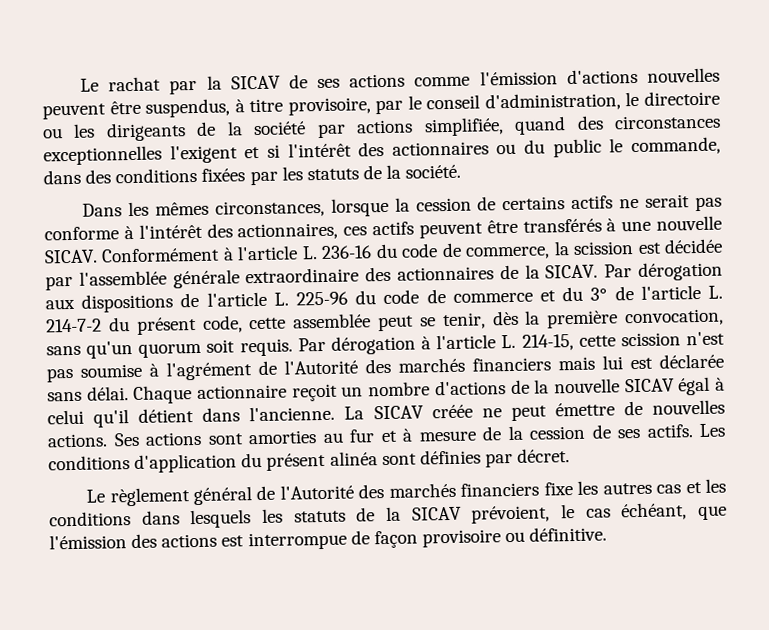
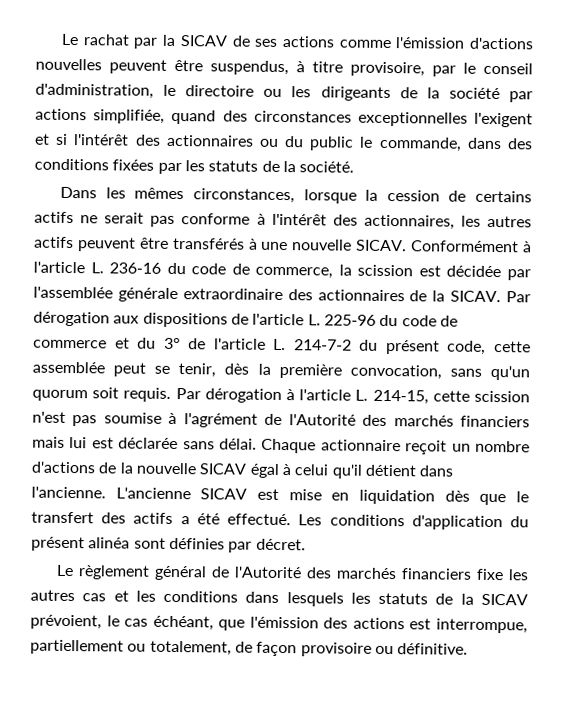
- Dans les mêmes circonstances, lorsque la cession de certains actifs ne serait pas conforme à l'intérêt des actionnaires, ces actifs peuvent être transférés à une nouvelle SICAV.
+ Dans les mêmes circonstances, lorsque la cession de certains actifs ne serait pas conforme à l'intérêt des actionnaires, les autres actifs peuvent être transférés à une nouvelle SICAV.
- La SICAV créée ne peut émettre de nouvelles actions. Ses actions sont amorties au fur et à mesure de la cession de ses actifs.
+ L'ancienne SICAV est mise en liquidation dès que le transfert des actifs a été effectué.
- Le règlement général de l'Autorité des marchés financiers fixe les autres cas et les conditions dans lesquels les statuts de la SICAV prévoient, le cas échéant, que l'émission des actions est interrompue de façon provisoire ou définitive.
+ Le règlement général de l'Autorité des marchés financiers fixe les autres cas et les conditions dans lesquels les statuts de la SICAV prévoient, le cas échéant, que l'émission des actions est interrompue, partiellement ou totalement, de façon provisoire ou définitive.

